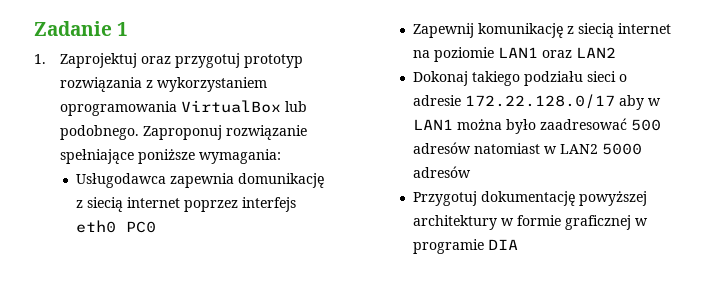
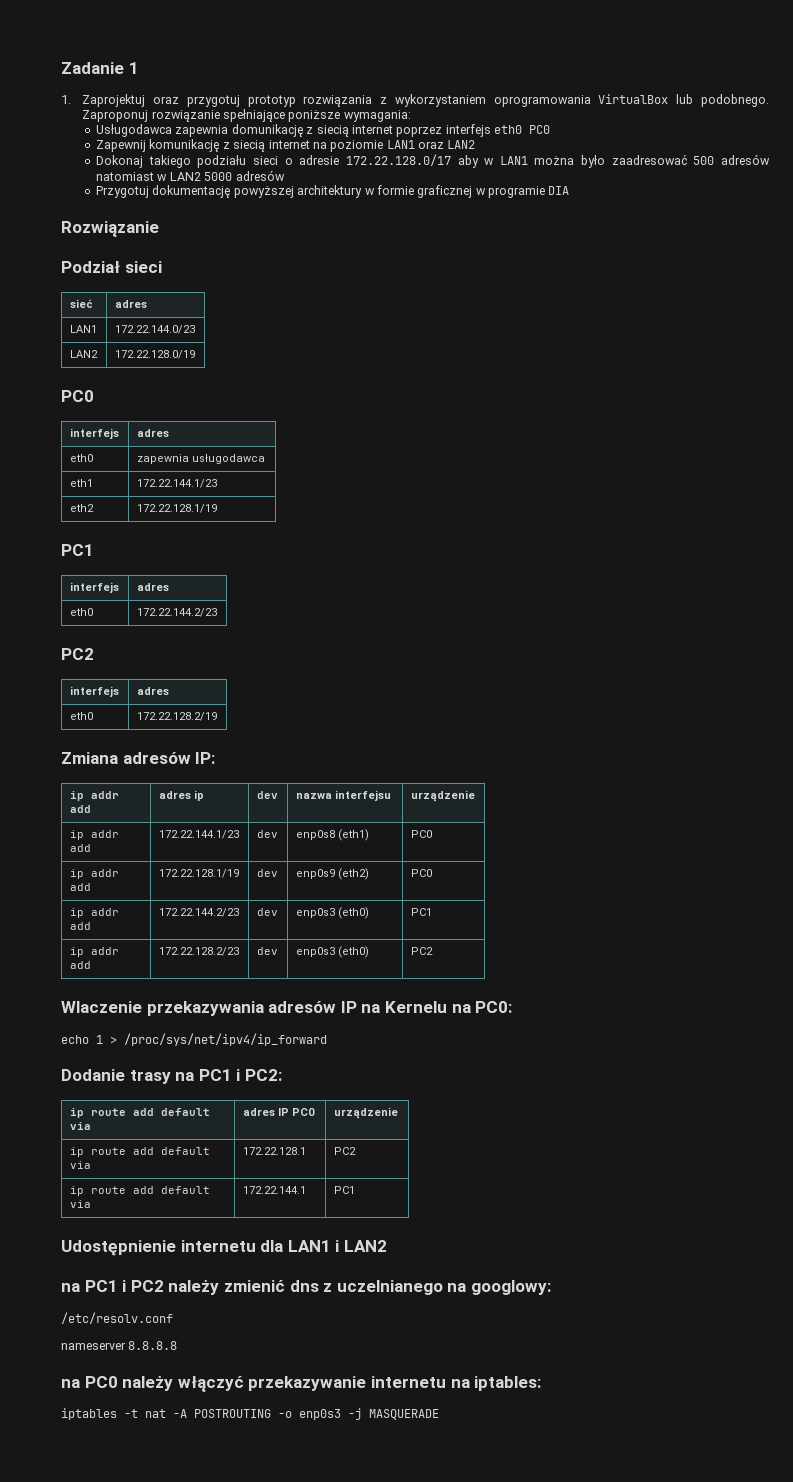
+ Rozwiązanie
+ Podział sieci
+ sieć | adres
+ LAN1 | 172.22.144.0/23
+ LAN2 | 172.22.128.0/19
+ PC0
+ interfejs | adres
+ eth0 | zapewnia usługodawca
+ eth1 | 172.22.144.1/23
+ eth2 | 172.22.128.1/19
+ PC1
+ interfejs | adres
+ eth0 | 172.22.144.2/23
+ PC2
+ interfejs | adres
+ eth0 | 172.22.128.2/19
+ Zmiana adresów IP:
+ ip addr add | adres ip | dev | nazwa interfejsu | urządzenie
+ ip addr add | 172.22.144.1/23 | dev | enp0s8 (eth1) | PC0
+ ip addr add | 172.22.128.1/19 | dev | enp0s9 (eth2) | PC0
+ ip addr add | 172.22.144.2/23 | dev | enp0s3 (eth0) | PC1
+ ip addr add | 172.22.128.2/23 | dev | enp0s3 (eth0) | PC2
+ Wlaczenie przekazywania adresów IP na Kernelu na PC0:
+ echo 1 > /proc/sys/net/ipv4/ip_forward
+ Dodanie trasy na PC1 i PC2:
+ ip route add default via | adres IP PC0 | urządzenie
+ ip route add default via | 172.22.128.1 | PC2
+ ip route add default via | 172.22.144.1 | PC1
+ Udostępnienie internetu dla LAN1 i LAN2
+ na PC1 i PC2 należy zmienić dns z uczelnianego na googlowy:
+ /etc/resolv.conf
+ nameserver 8.8.8.8
+ na PC0 należy włączyć przekazywanie internetu na iptables:
+ iptables -t nat -A POSTROUTING -o enp0s3 -j MASQUERADE

